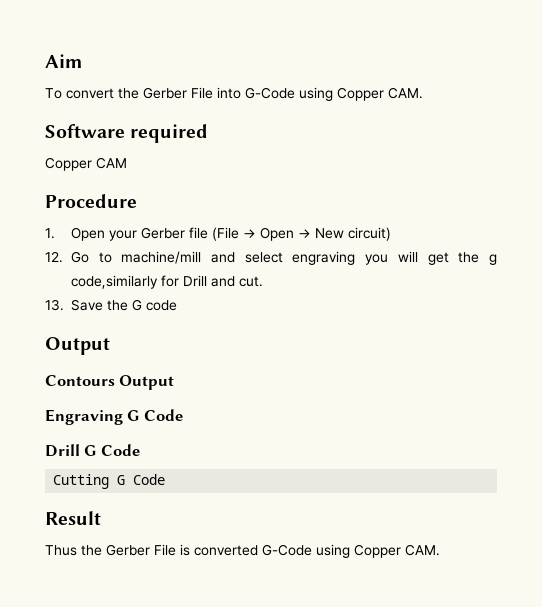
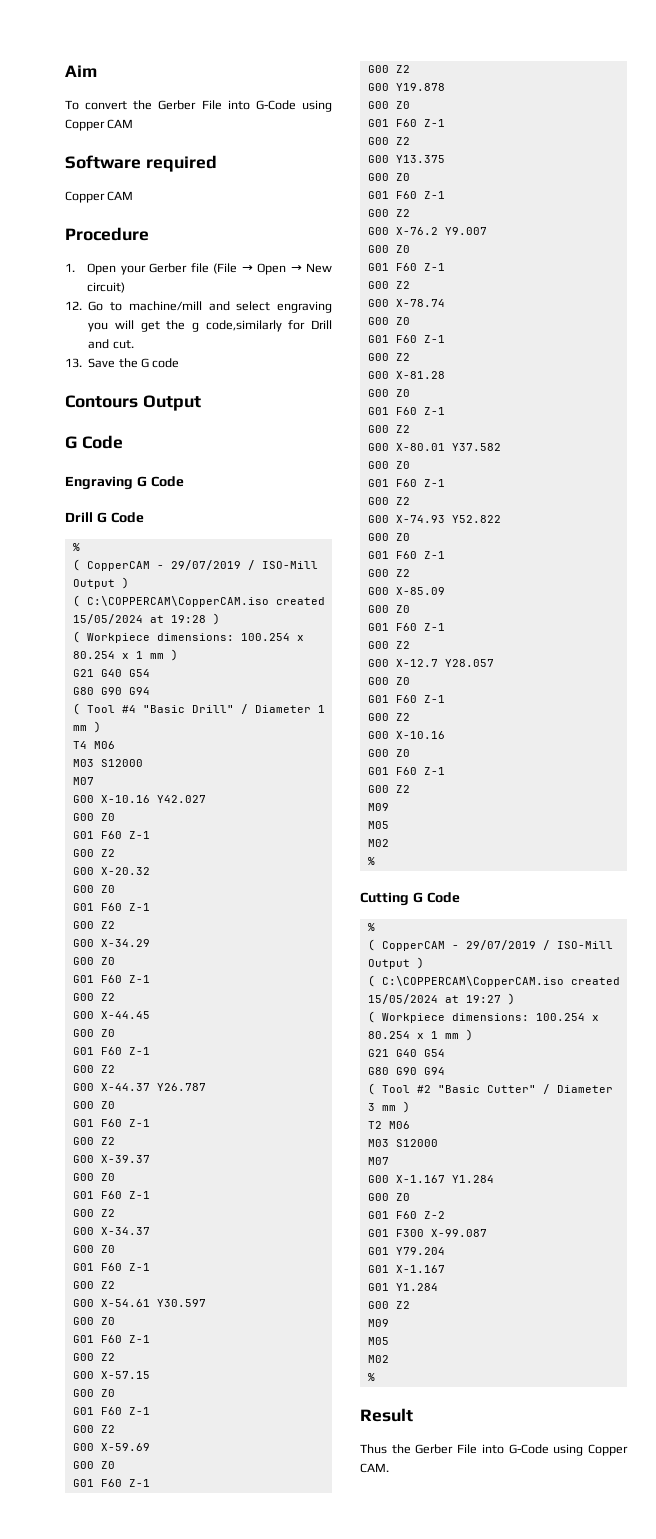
- To convert the Gerber File into G-Code using Copper CAM.
+ To convert the Gerber File into G-Code using Copper CAM
  13. Save the G code
- Output
  Contours Output
+ G Code
  Drill G Code
+ %
+ ( CopperCAM - 29/07/2019 / ISO-Mill Output )
+ ( C:\COPPERCAM\CopperCAM.iso created 15/05/2024 at 19:28 )
+ ( Workpiece dimensions: 100.254 x 80.254 x 1 mm )
+ G21 G40 G54
+ G80 G90 G94
+ ( Tool #4 "Basic Drill" / Diameter 1 mm )
+ T4 M06
+ M03 S12000
+ M07
+ G00 X-10.16 Y42.027
+ G00 Z0
+ G01 F60 Z-1
+ G00 Z2
+ G00 X-20.32
+ G00 Z0
+ G01 F60 Z-1
+ G00 Z2
+ G00 X-34.29
+ G00 Z0
+ G01 F60 Z-1
+ G00 Z2
+ G00 X-44.45
+ G00 Z0
+ G01 F60 Z-1
+ G00 Z2
+ G00 X-44.37 Y26.787
+ G00 Z0
+ G01 F60 Z-1
+ G00 Z2
+ G00 X-39.37
+ G00 Z0
+ G01 F60 Z-1
+ G00 Z2
+ G00 X-34.37
+ G00 Z0
+ G01 F60 Z-1
+ G00 Z2
+ G00 X-54.61 Y30.597
+ G00 Z0
+ G01 F60 Z-1
+ G00 Z2
+ G00 X-57.15
+ G00 Z0
+ G01 F60 Z-1
+ G00 Z2
+ G00 X-59.69
+ G00 Z0
+ G01 F60 Z-1
+ G00 Z2
+ G00 Y19.878
+ G00 Z0
+ G01 F60 Z-1
+ G00 Z2
+ G00 Y13.375
+ G00 Z0
+ G01 F60 Z-1
+ G00 Z2
+ G00 X-76.2 Y9.007
+ G00 Z0
+ G01 F60 Z-1
+ G00 Z2
+ G00 X-78.74
+ G00 Z0
+ G01 F60 Z-1
+ G00 Z2
+ G00 X-81.28
+ G00 Z0
+ G01 F60 Z-1
+ G00 Z2
+ G00 X-80.01 Y37.582
+ G00 Z0
+ G01 F60 Z-1
+ G00 Z2
+ G00 X-74.93 Y52.822
+ G00 Z0
+ G01 F60 Z-1
+ G00 Z2
+ G00 X-85.09
+ G00 Z0
+ G01 F60 Z-1
+ G00 Z2
+ G00 X-12.7 Y28.057
+ G00 Z0
+ G01 F60 Z-1
+ G00 Z2
+ G00 X-10.16
+ G00 Z0
+ G01 F60 Z-1
+ G00 Z2
+ M09
+ M05
+ M02
+ %
  Cutting G Code
+ %
+ ( CopperCAM - 29/07/2019 / ISO-Mill Output )
+ ( C:\COPPERCAM\CopperCAM.iso created 15/05/2024 at 19:27 )
+ ( Workpiece dimensions: 100.254 x 80.254 x 1 mm )
+ G21 G40 G54
+ G80 G90 G94
+ ( Tool #2 "Basic Cutter" / Diameter 3 mm )
+ T2 M06
+ M03 S12000
+ M07
+ G00 X-1.167 Y1.284
+ G00 Z0
+ G01 F60 Z-2
+ G01 F300 X-99.087
+ G01 Y79.204
+ G01 X-1.167
+ G01 Y1.284
+ G00 Z2
+ M09
+ M05
+ M02
+ %
- Thus the Gerber File is converted G-Code using Copper CAM.
+ Thus the Gerber File into G-Code using Copper CAM.

